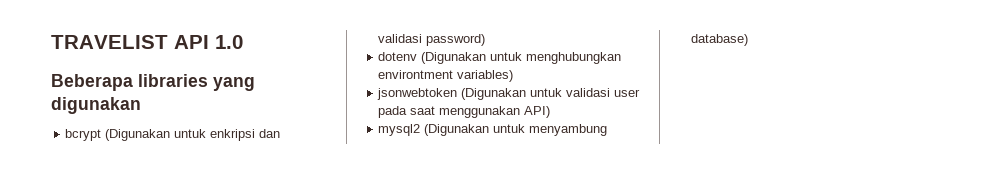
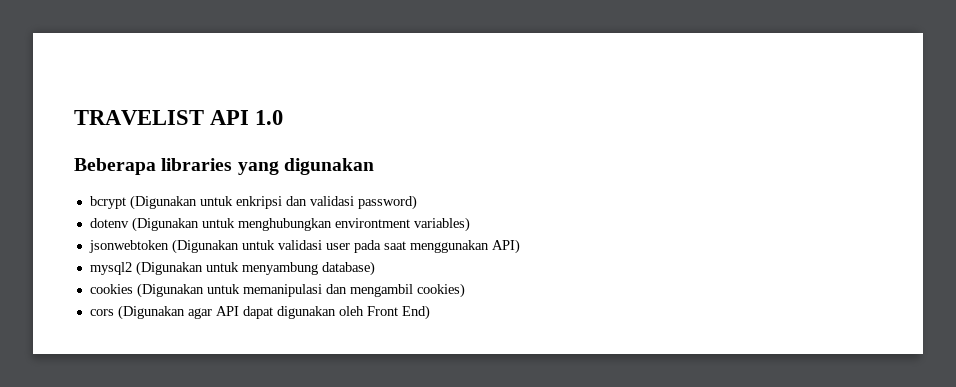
+ cookies (Digunakan untuk memanipulasi dan mengambil cookies)
+ cors (Digunakan agar API dapat digunakan oleh Front End)

